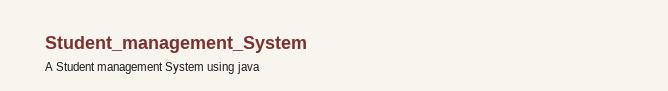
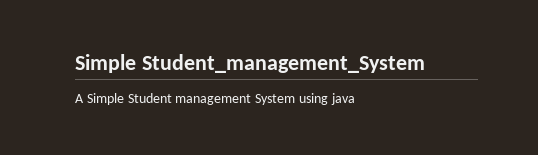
- Student_management_System
+ Simple Student_management_System
- A Student management System using java
+ A Simple Student management System using java

